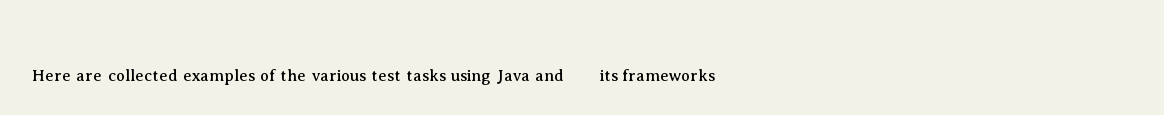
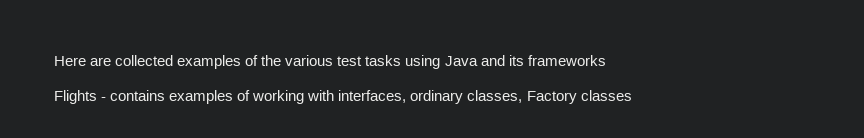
+ Flights - contains examples of working with interfaces, ordinary classes, Factory classes

